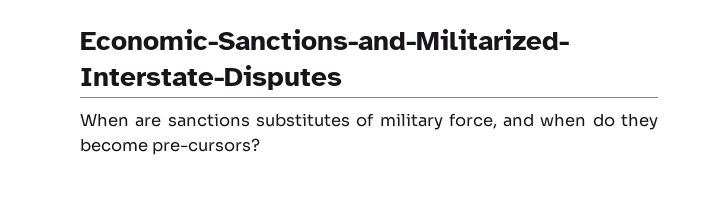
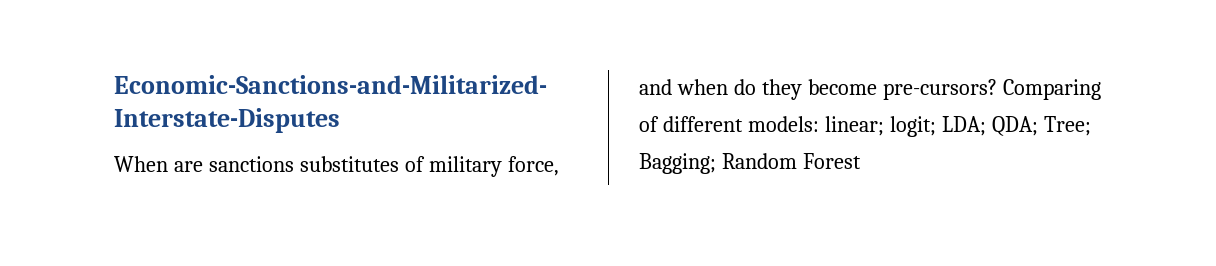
+ Comparing of different models: linear; logit; LDA; QDA; Tree; Bagging; Random Forest

